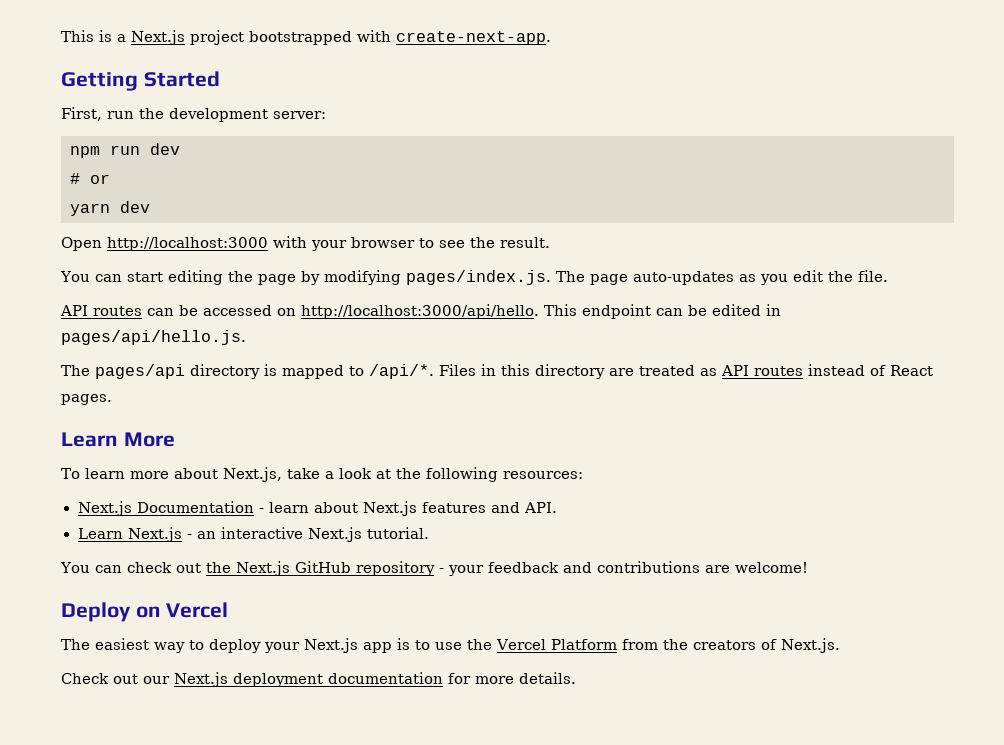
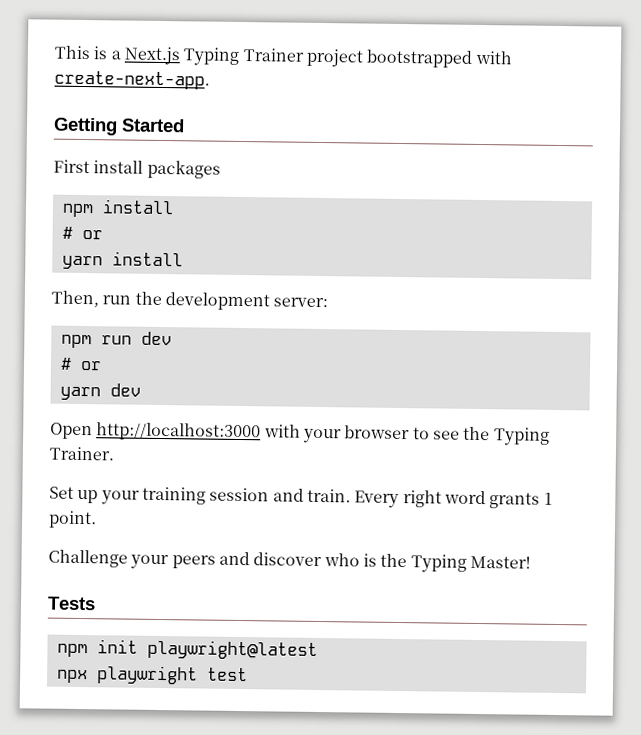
- This is a Next.js project bootstrapped with create-next-app.
+ This is a Next.js Typing Trainer project bootstrapped with create-next-app.
- First, run the development server:
+ First install packages
+ npm install
+ # or
+ yarn install
+ Then, run the development server:
- Open http://localhost:3000 with your browser to see the result.
- You can start editing the page by modifying pages/index.js. The page auto-updates as you edit the file.
- API routes can be accessed on http://localhost:3000/api/hello. This endpoint can be edited in pages/api/hello.js.
- The pages/api directory is mapped to /api/*. Files in this directory are treated as API routes instead of React pages.
- Learn More
- To learn more about Next.js, take a look at the following resources:
- Next.js Documentation - learn about Next.js features and API.
- Learn Next.js - an interactive Next.js tutorial.
- You can check out the Next.js GitHub repository - your feedback and contributions are welcome!
- Deploy on Vercel
- The easiest way to deploy your Next.js app is to use the Vercel Platform from the creators of Next.js.
- Check out our Next.js deployment documentation for more details.
+ Open http://localhost:3000 with your browser to see the Typing Trainer.
+ Set up your training session and train. Every right word grants 1 point.
+ Challenge your peers and discover who is the Typing Master!
+ Tests
+ npm init playwright@latest
+ npx playwright test

